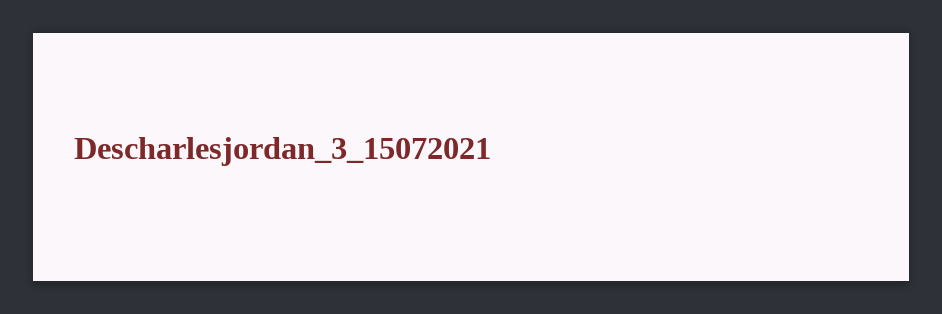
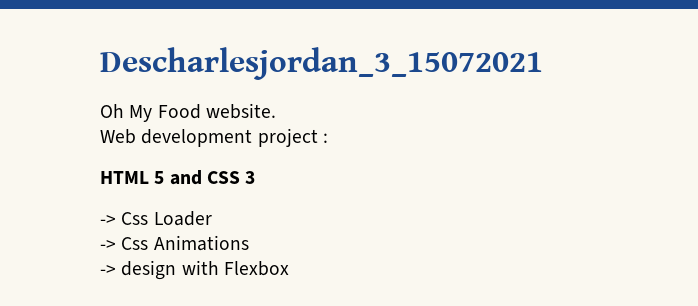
+ Oh My Food website.
+ Web development project :
+ HTML 5 and CSS 3
+ -> Css Loader
+ -> Css Animations
+ -> design with Flexbox

